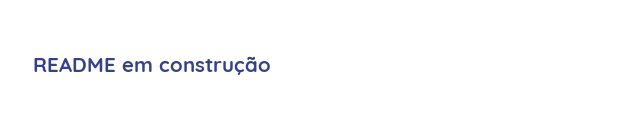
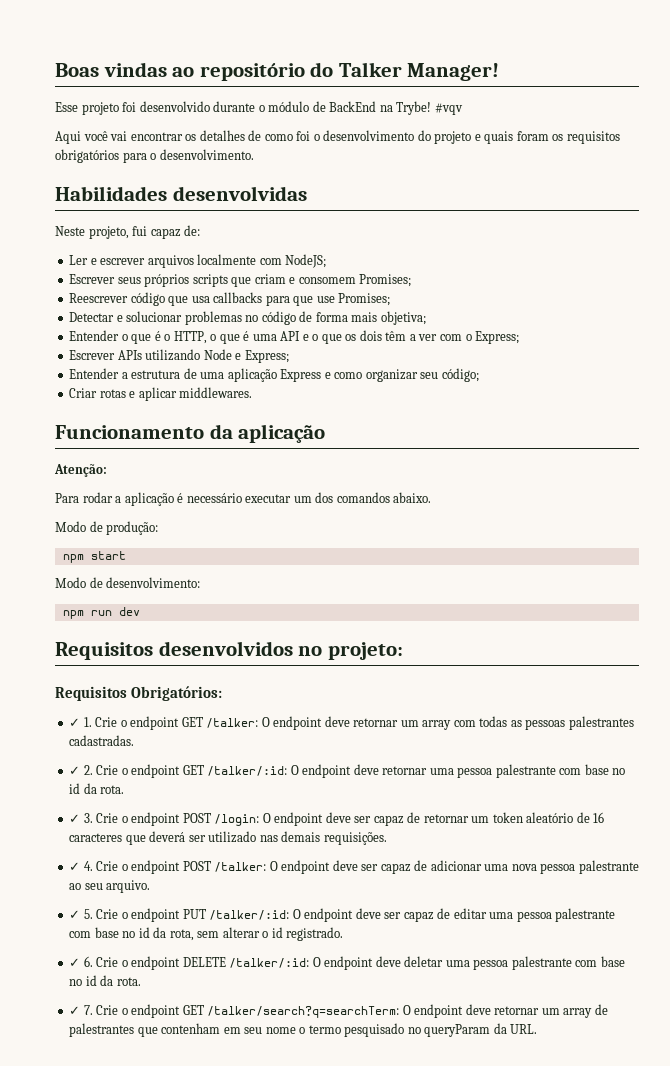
- README em construção
+ Boas vindas ao repositório do Talker Manager!
+ Esse projeto foi desenvolvido durante o módulo de BackEnd na Trybe! #vqv
+ Aqui você vai encontrar os detalhes de como foi o desenvolvimento do projeto e quais foram os requisitos obrigatórios para o desenvolvimento.
+ Habilidades desenvolvidas
+ Neste projeto, fui capaz de:
+ Ler e escrever arquivos localmente com NodeJS;
+ Escrever seus próprios scripts que criam e consomem Promises;
+ Reescrever código que usa callbacks para que use Promises;
+ Detectar e solucionar problemas no código de forma mais objetiva;
+ Entender o que é o HTTP, o que é uma API e o que os dois têm a ver com o Express;
+ Escrever APIs utilizando Node e Express;
+ Entender a estrutura de uma aplicação Express e como organizar seu código;
+ Criar rotas e aplicar middlewares.
+ Funcionamento da aplicação
+ Atenção:
+ Para rodar a aplicação é necessário executar um dos comandos abaixo.
+ Modo de produção:
+ npm start
+ Modo de desenvolvimento:
+ npm run dev
+ Requisitos desenvolvidos no projeto:
+ Requisitos Obrigatórios:
+ ✓ 1. Crie o endpoint GET /talker: O endpoint deve retornar um array com todas as pessoas palestrantes cadastradas.
+ ✓ 2. Crie o endpoint GET /talker/:id: O endpoint deve retornar uma pessoa palestrante com base no id da rota.
+ ✓ 3. Crie o endpoint POST /login: O endpoint deve ser capaz de retornar um token aleatório de 16 caracteres que deverá ser utilizado nas demais requisições.
+ ✓ 4. Crie o endpoint POST /talker: O endpoint deve ser capaz de adicionar uma nova pessoa palestrante ao seu arquivo.
+ ✓ 5. Crie o endpoint PUT /talker/:id: O endpoint deve ser capaz de editar uma pessoa palestrante com base no id da rota, sem alterar o id registrado.
+ ✓ 6. Crie o endpoint DELETE /talker/:id: O endpoint deve deletar uma pessoa palestrante com base no id da rota.
+ ✓ 7. Crie o endpoint GET /talker/search?q=searchTerm: O endpoint deve retornar um array de palestrantes que contenham em seu nome o termo pesquisado no queryParam da URL.

